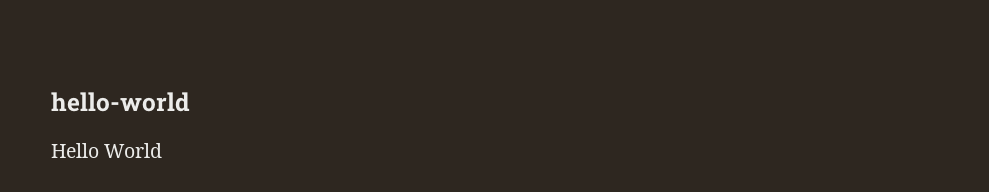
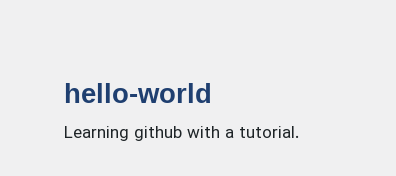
- Hello World
+ Learning github with a tutorial.

